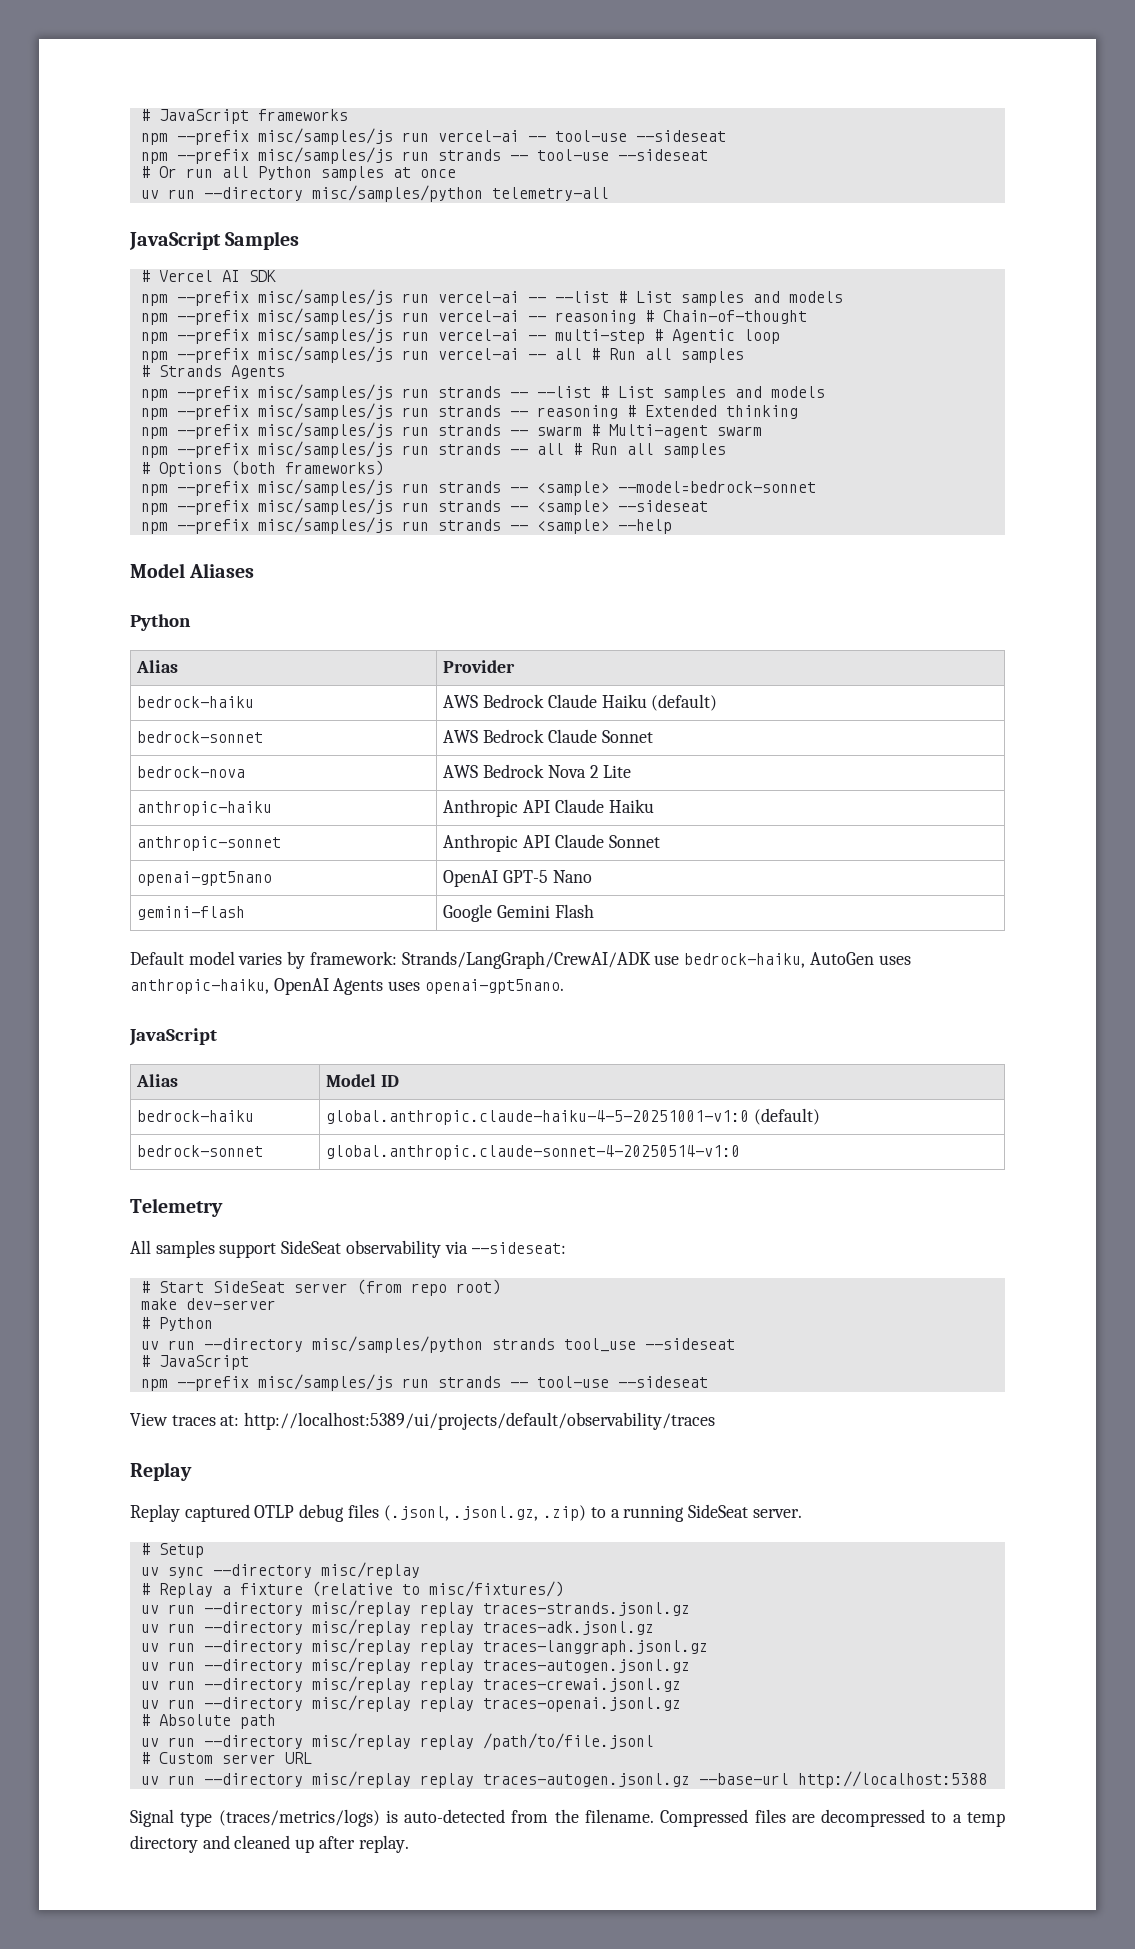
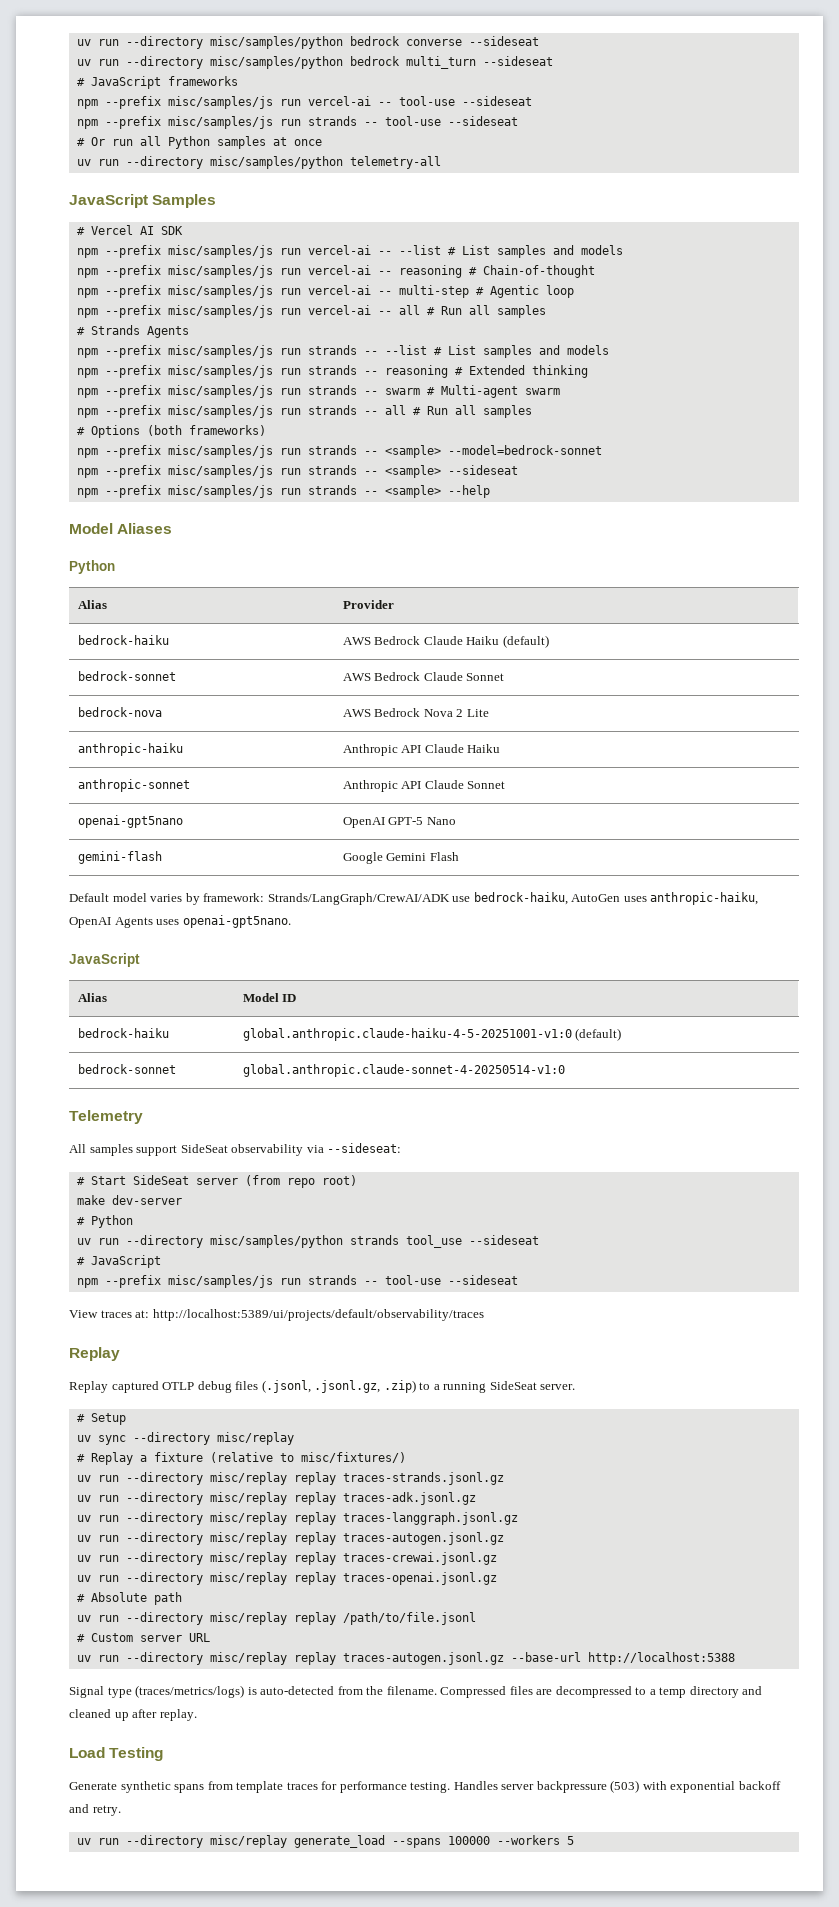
+ uv run --directory misc/samples/python bedrock converse --sideseat
+ uv run --directory misc/samples/python bedrock multi_turn --sideseat
+ Load Testing
+ Generate synthetic spans from template traces for performance testing. Handles server backpressure (503) with exponential backoff and retry.
+ uv run --directory misc/replay generate_load --spans 100000 --workers 5

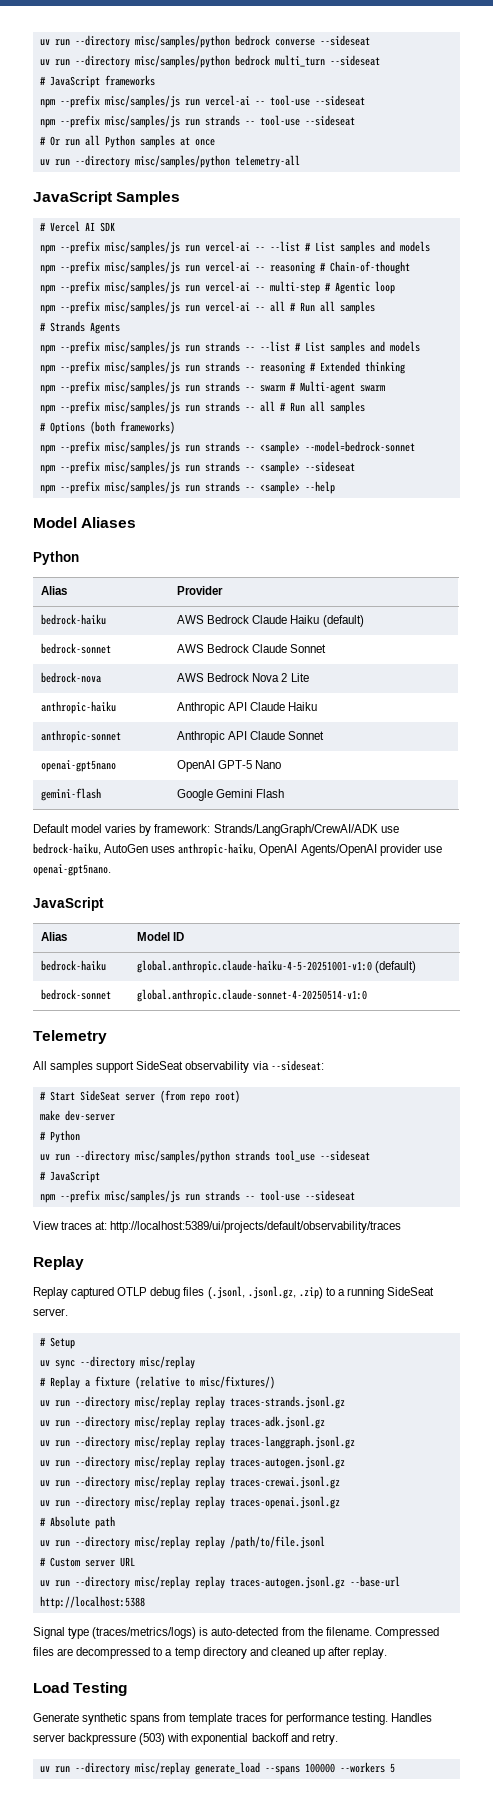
- Default model varies by framework: Strands/LangGraph/CrewAI/ADK use bedrock-haiku, AutoGen uses anthropic-haiku, OpenAI Agents uses openai-gpt5nano.
+ Default model varies by framework: Strands/LangGraph/CrewAI/ADK use bedrock-haiku, AutoGen uses anthropic-haiku, OpenAI Agents/OpenAI provider use openai-gpt5nano.

